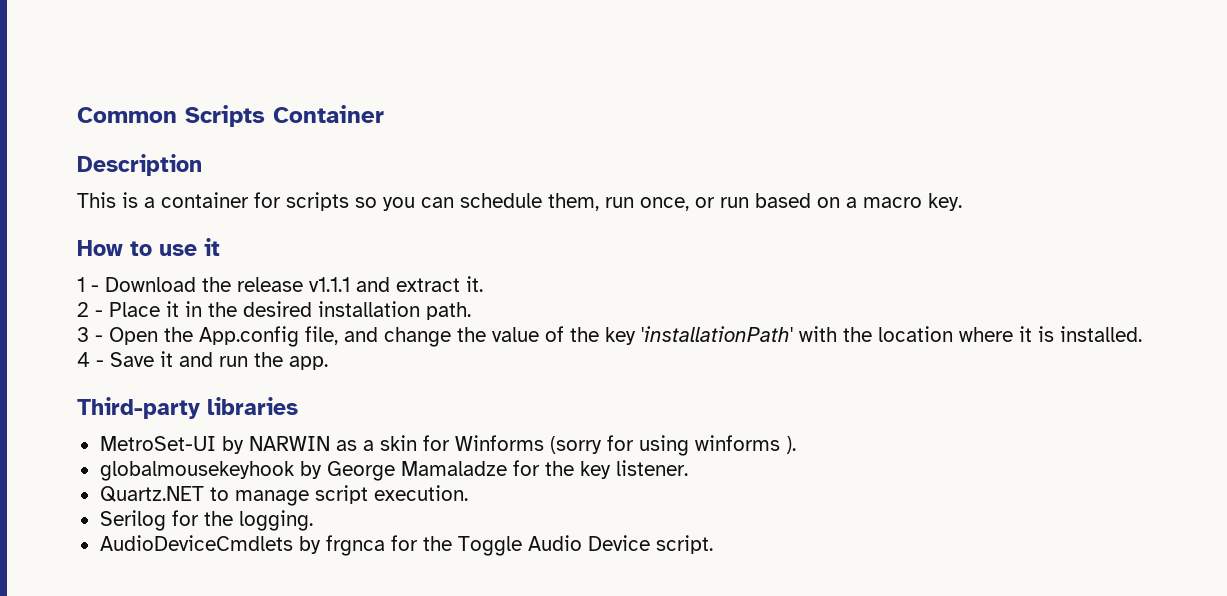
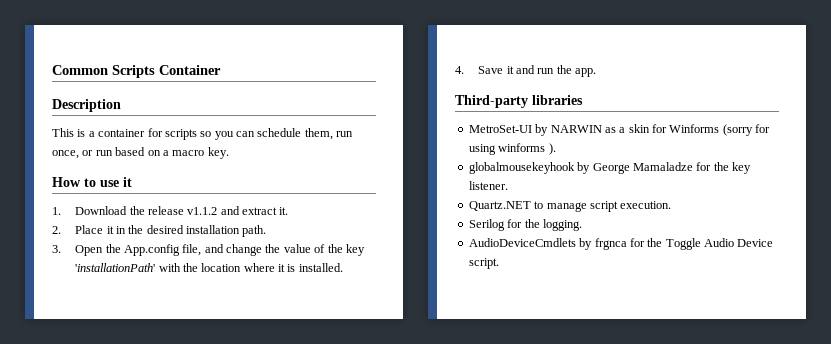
- 1 - Download the release v1.1.1 and extract it.
+ 1. Download the release v1.1.2 and extract it.
- 2 - Place it in the desired installation path.
+ 2. Place it in the desired installation path.
- 3 - Open the App.config file, and change the value of the key 'installationPath' with the location where it is installed.
+ 3. Open the App.config file, and change the value of the key 'installationPath' with the location where it is installed.
- 4 - Save it and run the app.
+ 4. Save it and run the app.

